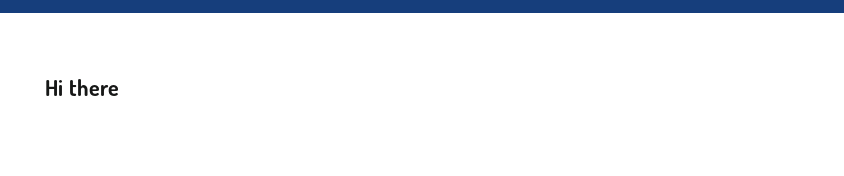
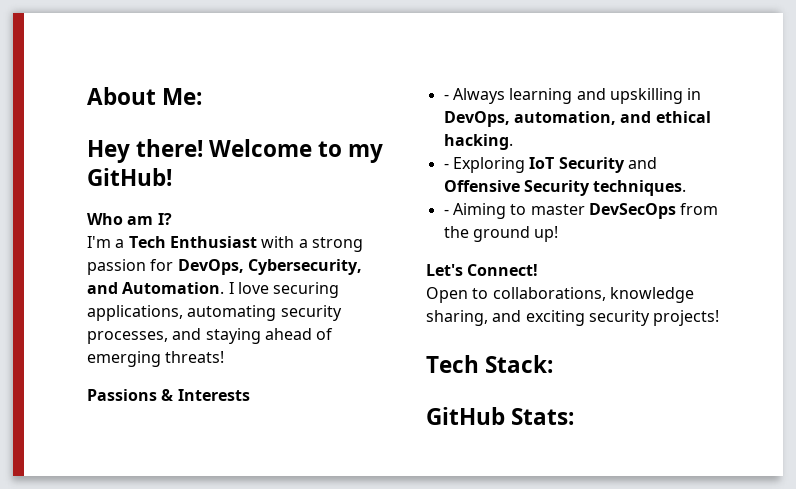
- Hi there
+ About Me:
+ Hey there! Welcome to my GitHub!
+ Who am I?
+ I'm a Tech Enthusiast with a strong passion for DevOps, Cybersecurity, and Automation. I love securing applications, automating security processes, and staying ahead of emerging threats!
+ Passions & Interests
+ - Always learning and upskilling in DevOps, automation, and ethical hacking.
+ - Exploring IoT Security and Offensive Security techniques.
+ - Aiming to master DevSecOps from the ground up!
+ Let's Connect!
+ Open to collaborations, knowledge sharing, and exciting security projects!
+ Tech Stack:
+ GitHub Stats:

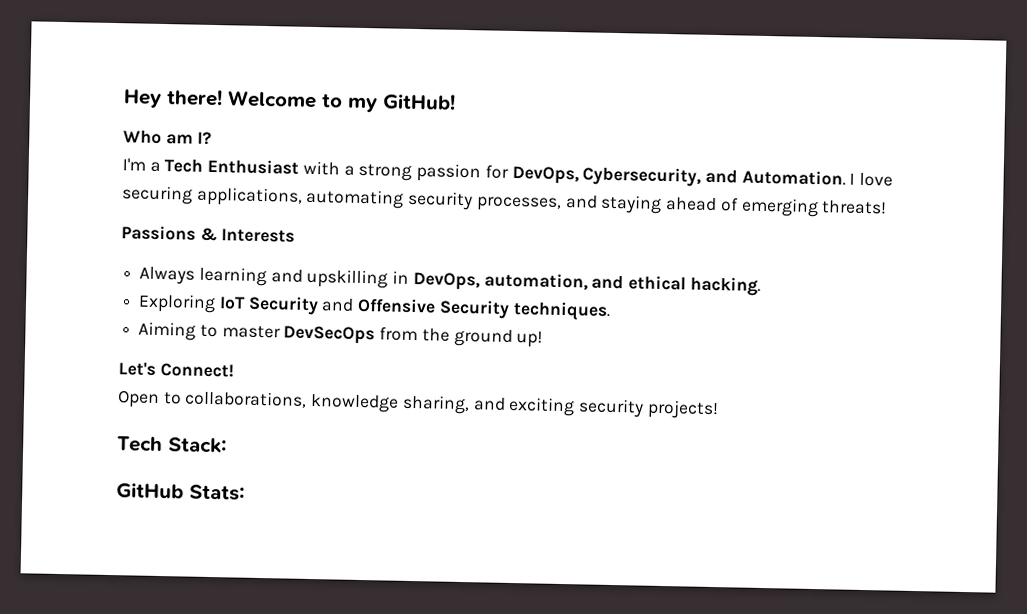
- About Me:
- - Always learning and upskilling in DevOps, automation, and ethical hacking.
+ Always learning and upskilling in DevOps, automation, and ethical hacking.
- - Exploring IoT Security and Offensive Security techniques.
+ Exploring IoT Security and Offensive Security techniques.
- - Aiming to master DevSecOps from the ground up!
+ Aiming to master DevSecOps from the ground up!

